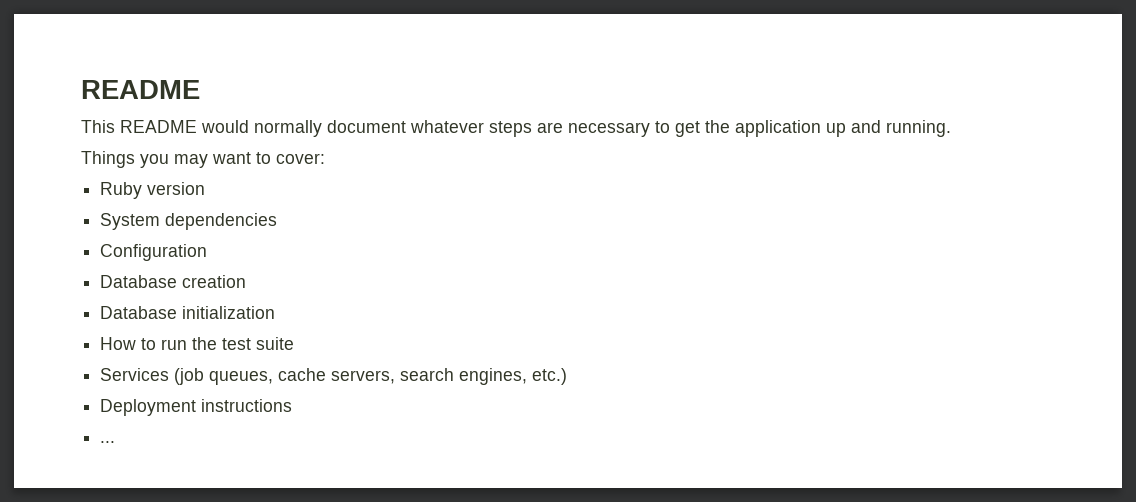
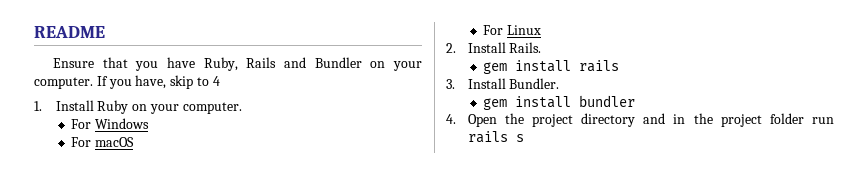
- This README would normally document whatever steps are necessary to get the application up and running.
- Things you may want to cover:
- Ruby version
- System dependencies
- Configuration
- Database creation
- Database initialization
- How to run the test suite
- Services (job queues, cache servers, search engines, etc.)
- Deployment instructions
- ...
+ Ensure that you have Ruby, Rails and Bundler on your computer. If you have, skip to 4
+ 1. Install Ruby on your computer.
+ For Windows
+ For macOS
+ For Linux
+ 2. Install Rails.
+ gem install rails
+ 3. Install Bundler.
+ gem install bundler
+ 4. Open the project directory and in the project folder run rails s

